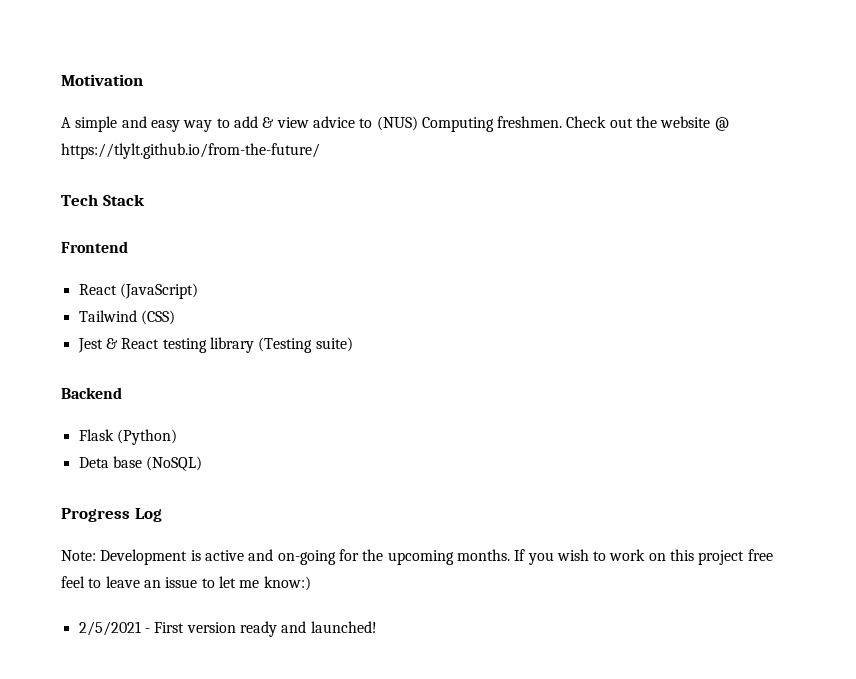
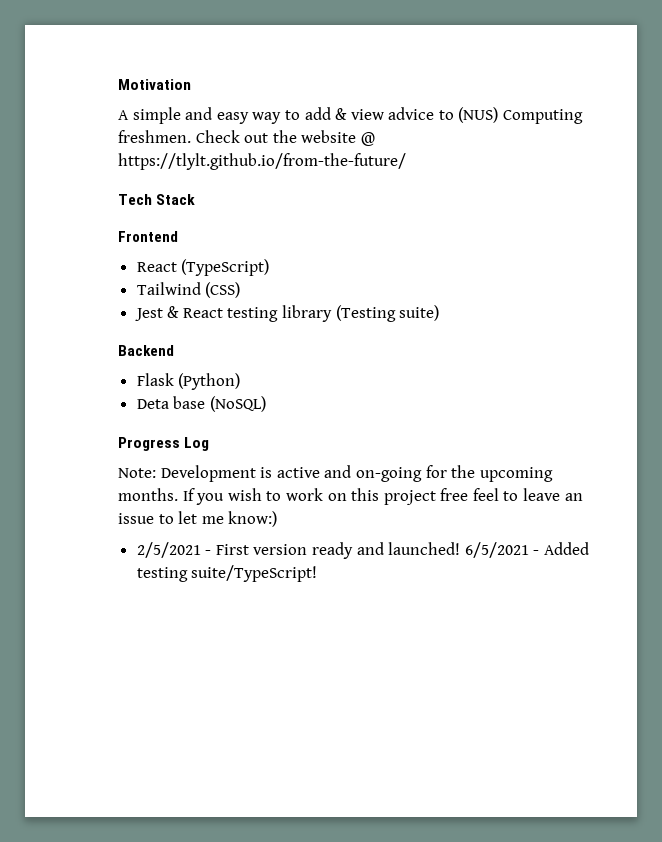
- React (JavaScript)
+ React (TypeScript)
+ 6/5/2021 - Added testing suite/TypeScript!

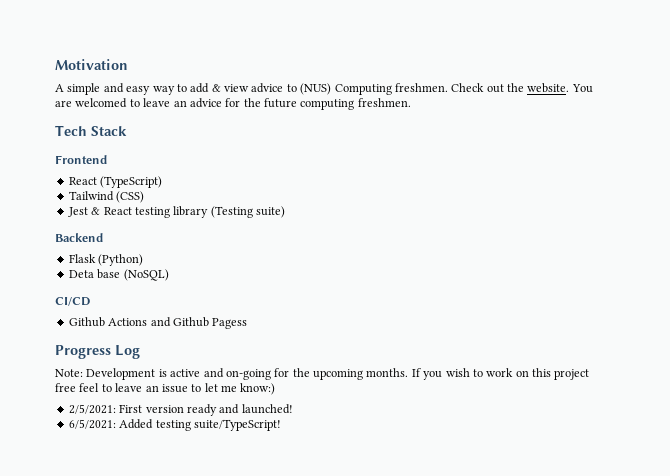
- Check out the website @ https://tlylt.github.io/from-the-future/
+ Check out the website. You are welcomed to leave an advice for the future computing freshmen.
+ CI/CD
+ Github Actions and Github Pagess
- 2/5/2021 - First version ready and launched! 6/5/2021 - Added testing suite/TypeScript!
+ 2/5/2021: First version ready and launched!
+ 6/5/2021: Added testing suite/TypeScript!

